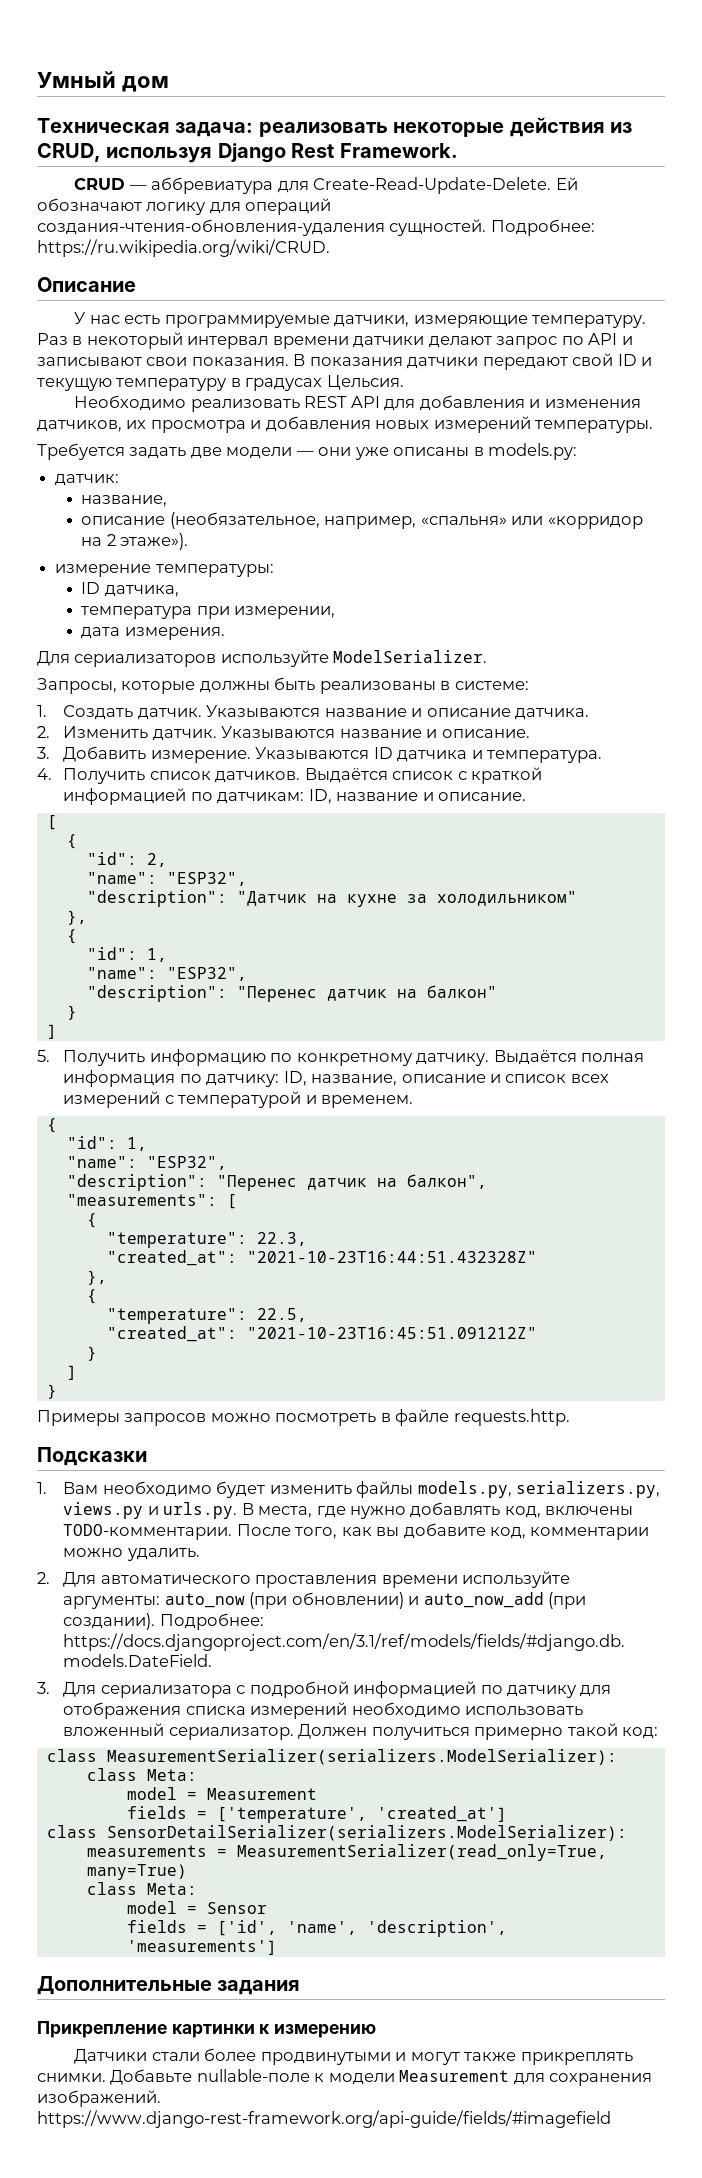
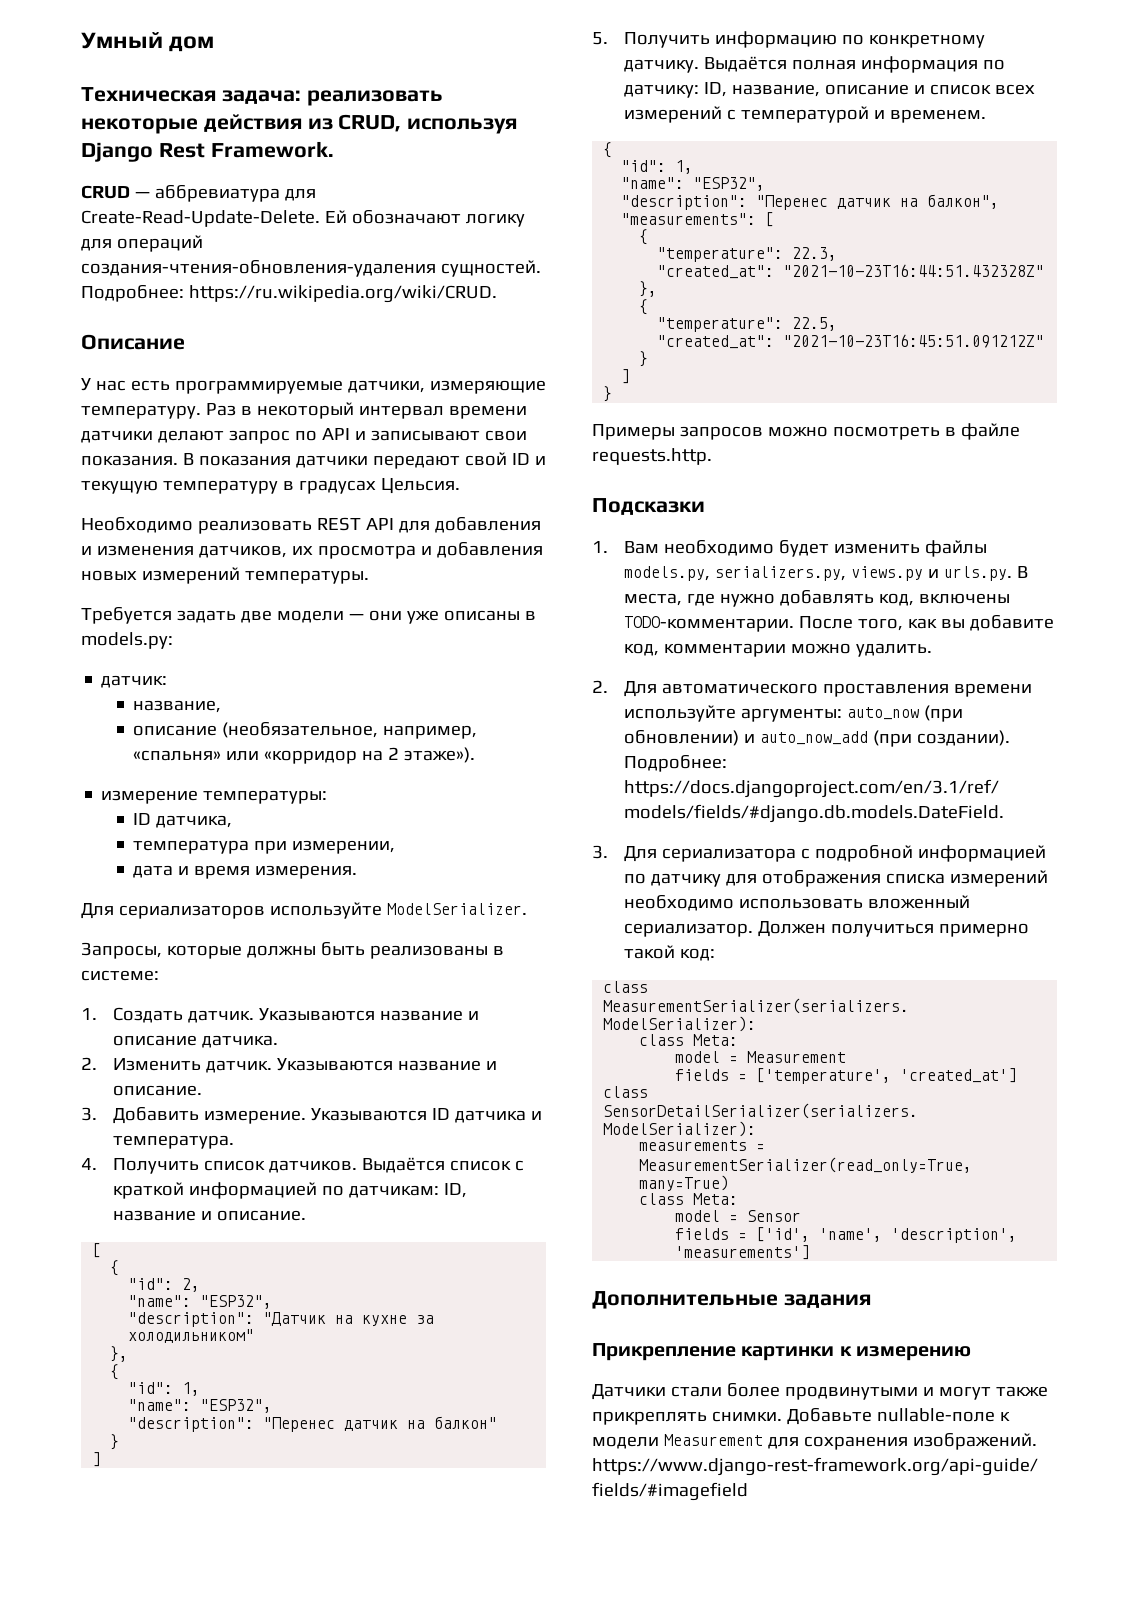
- дата измерения.
+ дата и время измерения.

